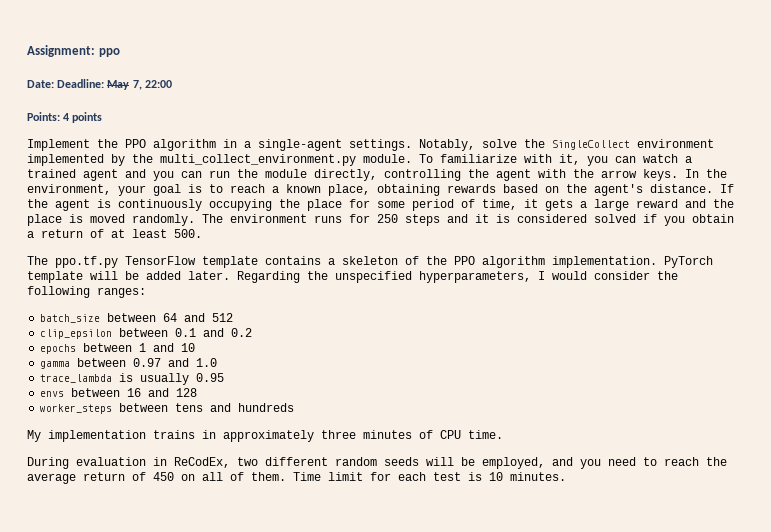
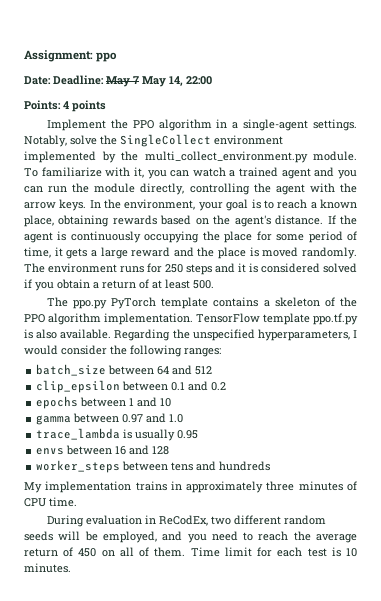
- Date: Deadline: May 7, 22:00
+ Date: Deadline: May 7 May 14, 22:00
- The ppo.tf.py TensorFlow template contains a skeleton of the PPO algorithm implementation.
+ The ppo.py PyTorch template contains a skeleton of the PPO algorithm implementation.
- PyTorch template will be added later.
+ TensorFlow template ppo.tf.py is also available.

